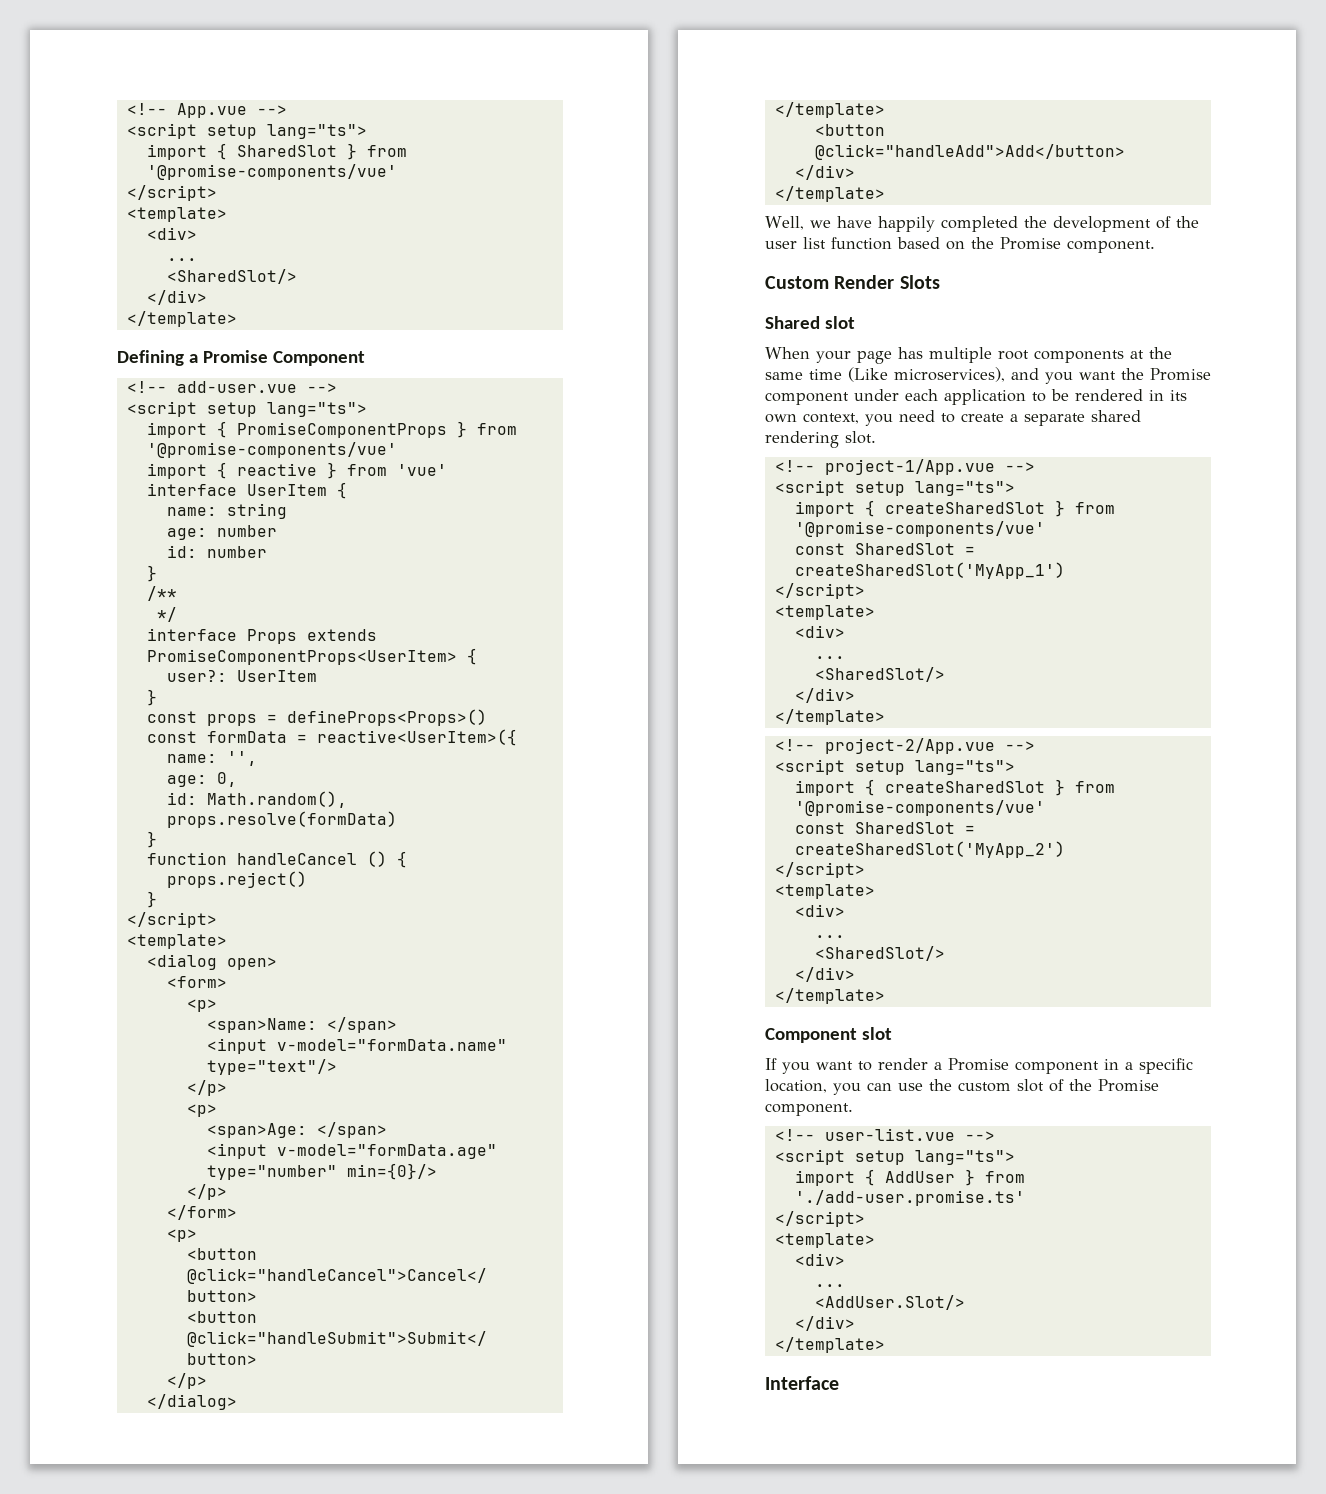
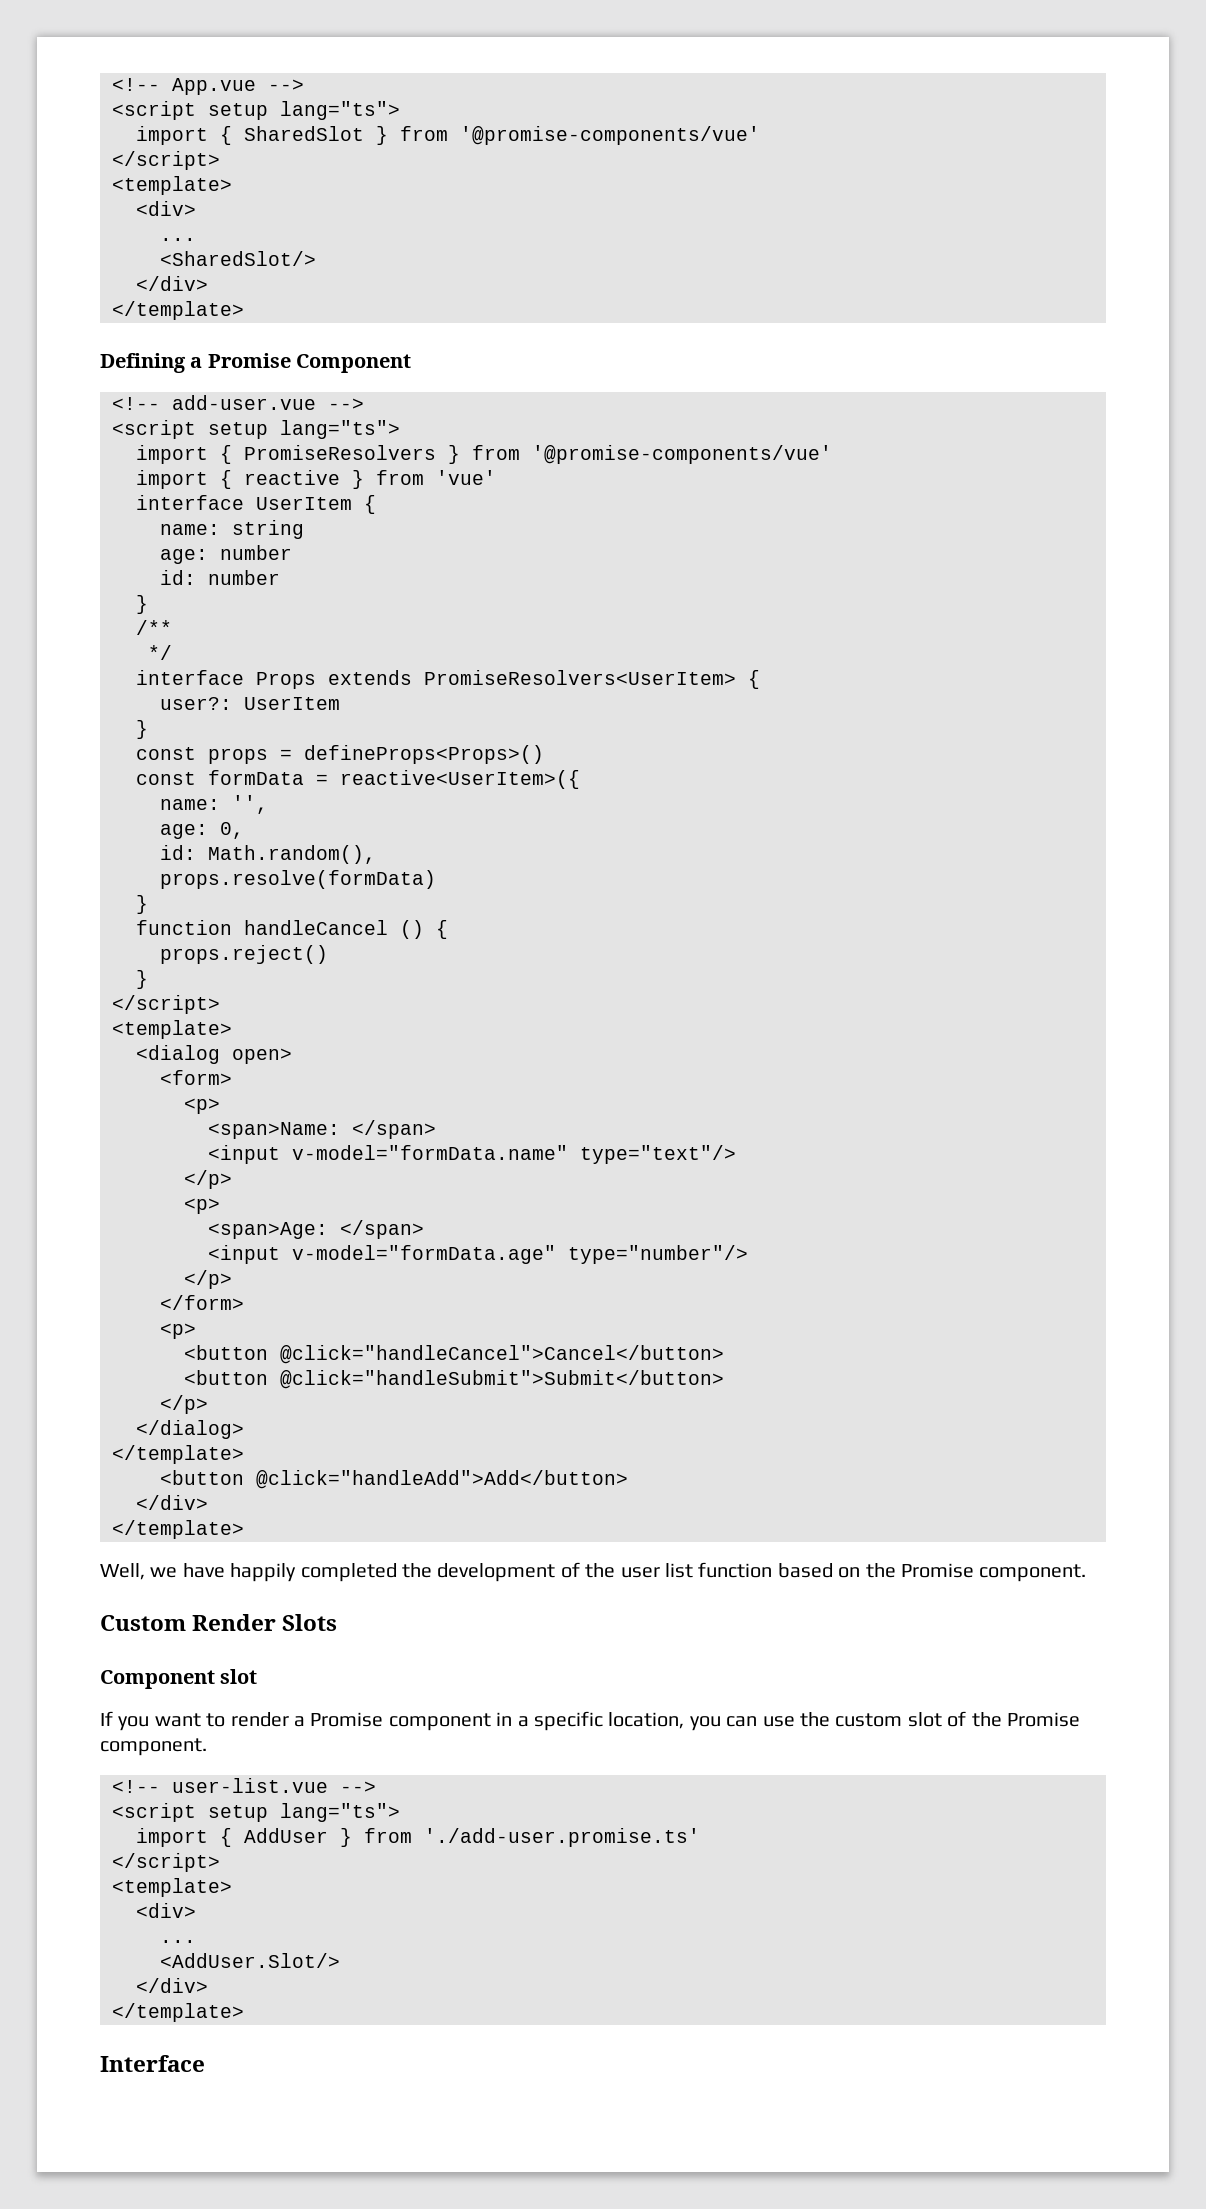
- import { PromiseComponentProps } from '@promise-components/vue'
+ import { PromiseResolvers } from '@promise-components/vue'
- interface Props extends PromiseComponentProps<UserItem> {
+ interface Props extends PromiseResolvers<UserItem> {
- <input v-model="formData.age" type="number" min={0}/>
+ <input v-model="formData.age" type="number"/>
- Shared slot
- When your page has multiple root components at the same time (Like microservices), and you want the Promise component under each application to be rendered in its own context, you need to create a separate shared rendering slot.
- <!-- project-1/App.vue -->
- <script setup lang="ts">
- import { createSharedSlot } from '@promise-components/vue'
- const SharedSlot = createSharedSlot('MyApp_1')
- </script>
- <template>
- <div>
- ...
- <SharedSlot/>
- </div>
- </template>
- <!-- project-2/App.vue -->
- <script setup lang="ts">
- import { createSharedSlot } from '@promise-components/vue'
- const SharedSlot = createSharedSlot('MyApp_2')
- </script>
- <template>
- <div>
- ...
- <SharedSlot/>
- </div>
- </template>

